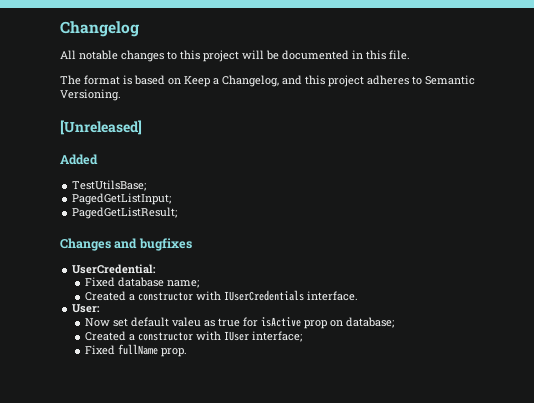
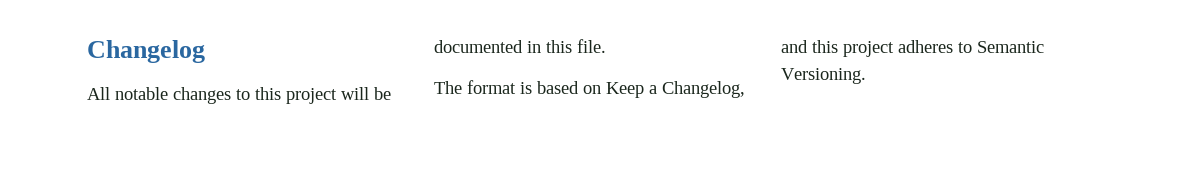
- [Unreleased]
- Added
- TestUtilsBase;
- PagedGetListInput;
- PagedGetListResult;
- Changes and bugfixes
- UserCredential:
- Fixed database name;
- Created a constructor with IUserCredentials interface.
- User:
- Now set default valeu as true for isActive prop on database;
- Created a constructor with IUser interface;
- Fixed fullName prop.

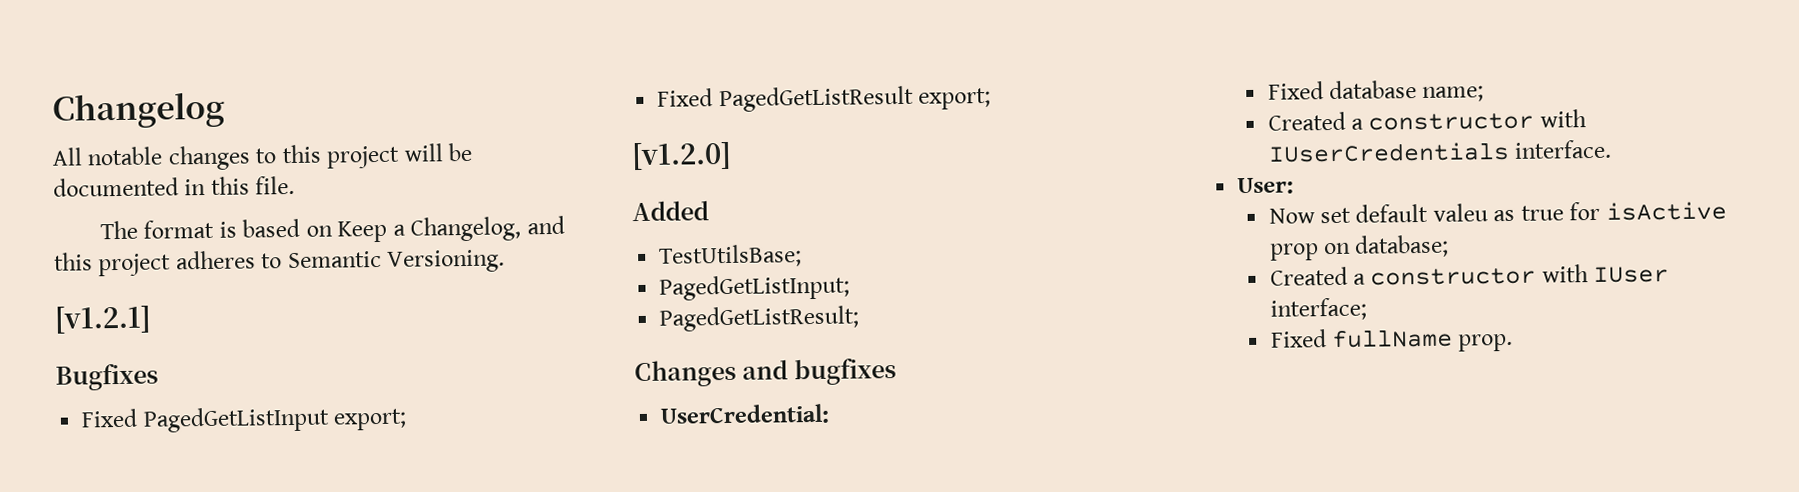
+ [v1.2.1]
+ Bugfixes
+ Fixed PagedGetListInput export;
+ Fixed PagedGetListResult export;
+ [v1.2.0]
+ Added
+ TestUtilsBase;
+ PagedGetListInput;
+ PagedGetListResult;
+ Changes and bugfixes
+ UserCredential:
+ Fixed database name;
+ Created a constructor with IUserCredentials interface.
+ User:
+ Now set default valeu as true for isActive prop on database;
+ Created a constructor with IUser interface;
+ Fixed fullName prop.

